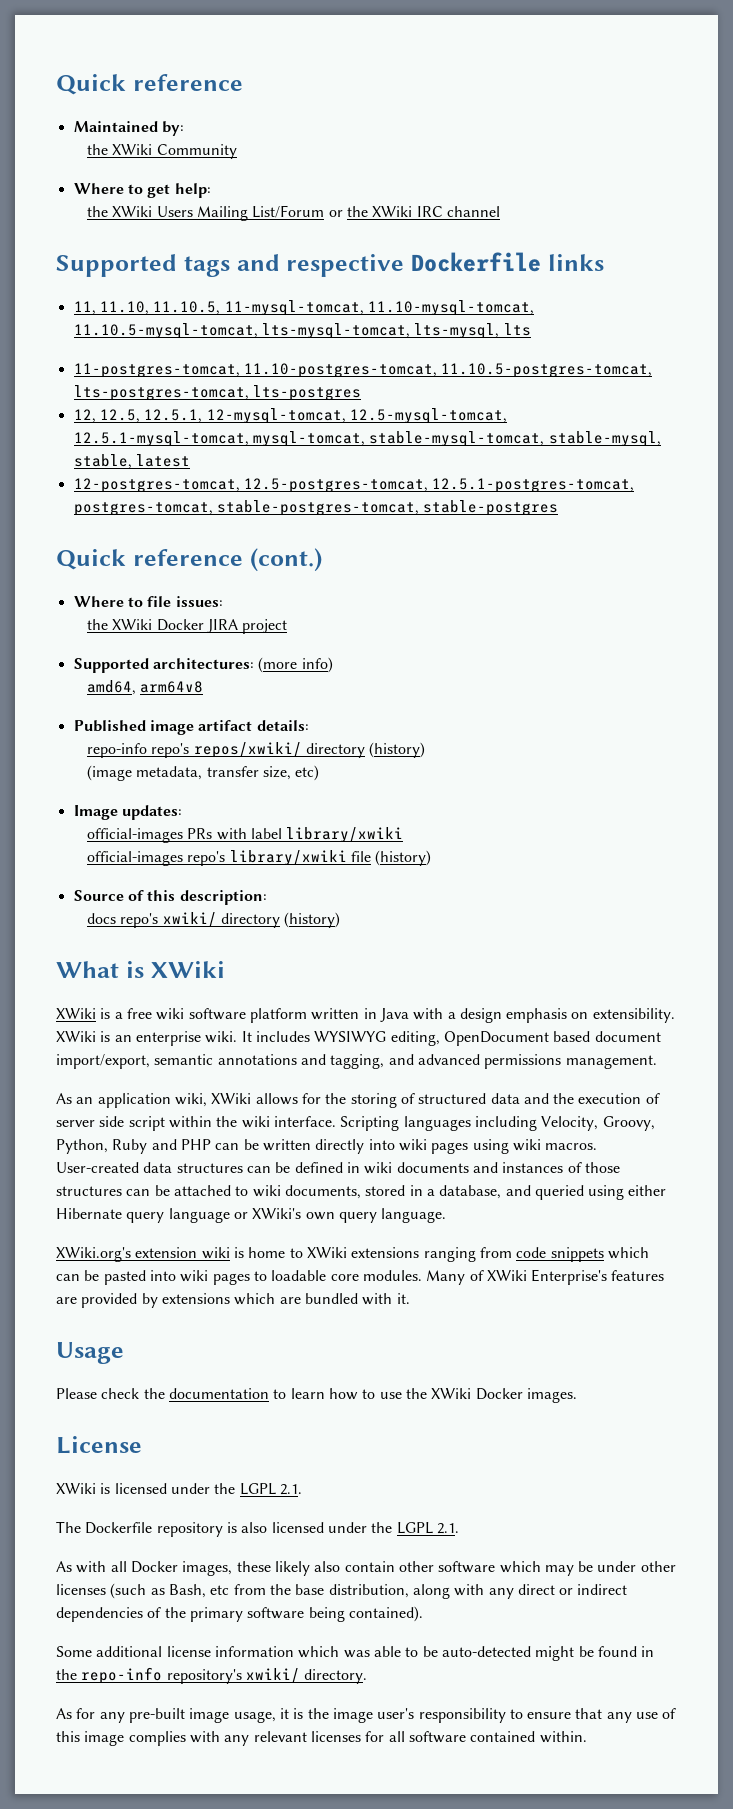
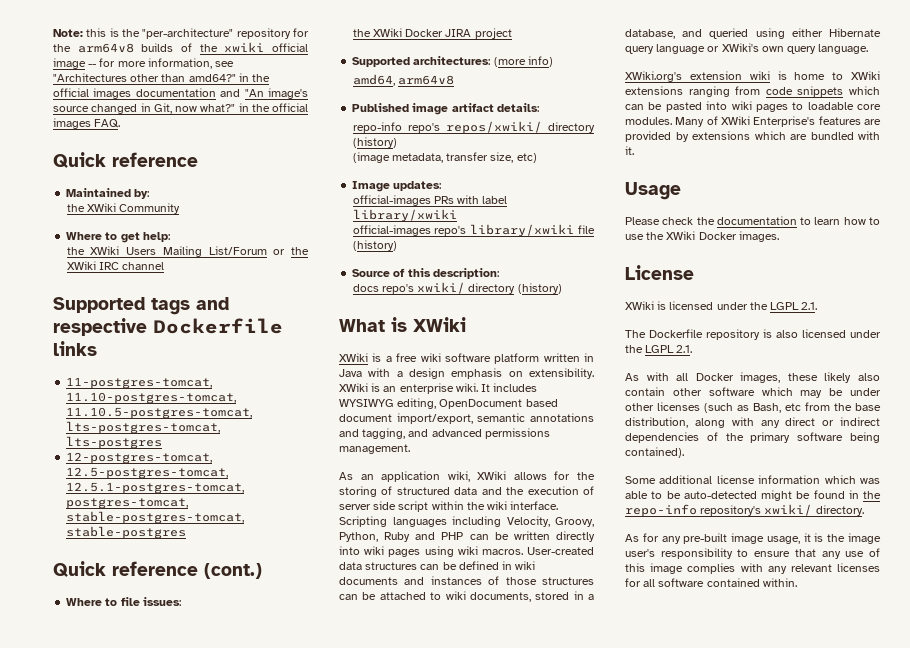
+ Note: this is the "per-architecture" repository for the arm64v8 builds of the xwiki official image -- for more information, see "Architectures other than amd64?" in the official images documentation and "An image's source changed in Git, now what?" in the official images FAQ.
- 11, 11.10, 11.10.5, 11-mysql-tomcat, 11.10-mysql-tomcat, 11.10.5-mysql-tomcat, lts-mysql-tomcat, lts-mysql, lts
- 12, 12.5, 12.5.1, 12-mysql-tomcat, 12.5-mysql-tomcat, 12.5.1-mysql-tomcat, mysql-tomcat, stable-mysql-tomcat, stable-mysql, stable, latest

